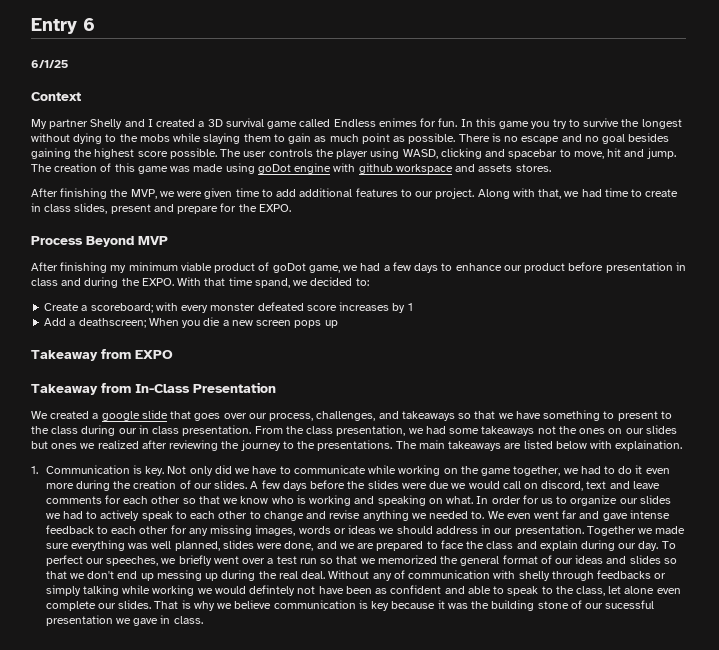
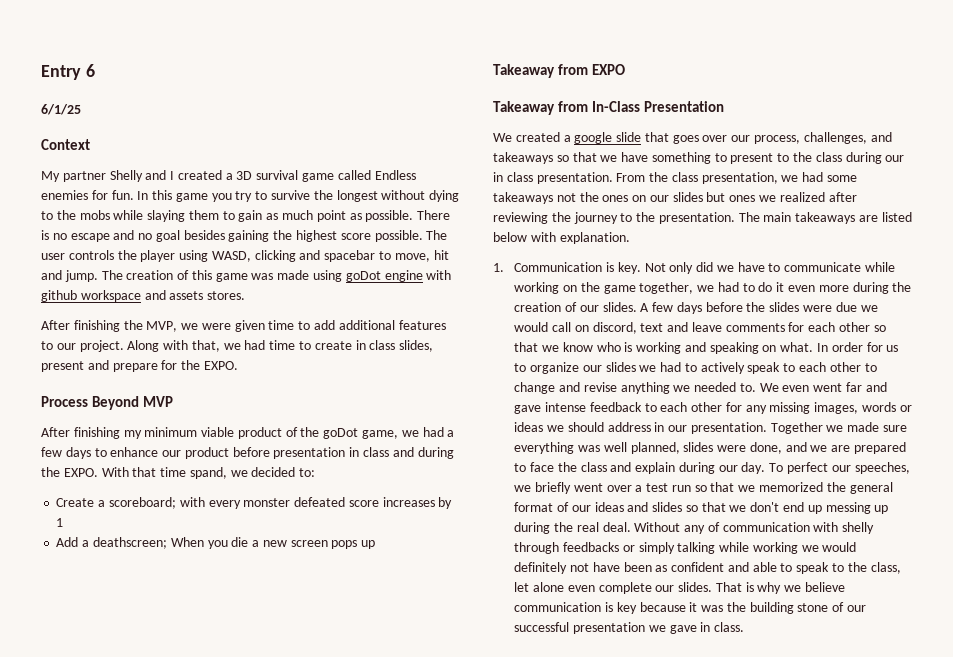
- My partner Shelly and I created a 3D survival game called Endless enimes for fun.
+ My partner Shelly and I created a 3D survival game called Endless enemies for fun.
- After finishing my minimum viable product of goDot game, we had a few days to enhance our product before presentation in class and during the EXPO.
+ After finishing my minimum viable product of the goDot game, we had a few days to enhance our product before presentation in class and during the EXPO.
- From the class presentation, we had some takeaways not the ones on our slides but ones we realized after reviewing the journey to the presentations.
+ From the class presentation, we had some takeaways not the ones on our slides but ones we realized after reviewing the journey to the presentation.
- The main takeaways are listed below with explaination.
+ The main takeaways are listed below with explanation.
- Without any of communication with shelly through feedbacks or simply talking while working we would defintely not have been as confident and able to speak to the class, let alone even complete our slides.
+ Without any of communication with shelly through feedbacks or simply talking while working we would definitely not have been as confident and able to speak to the class, let alone even complete our slides.
- That is why we believe communication is key because it was the building stone of our sucessful presentation we gave in class.
+ That is why we believe communication is key because it was the building stone of our successful presentation we gave in class.

